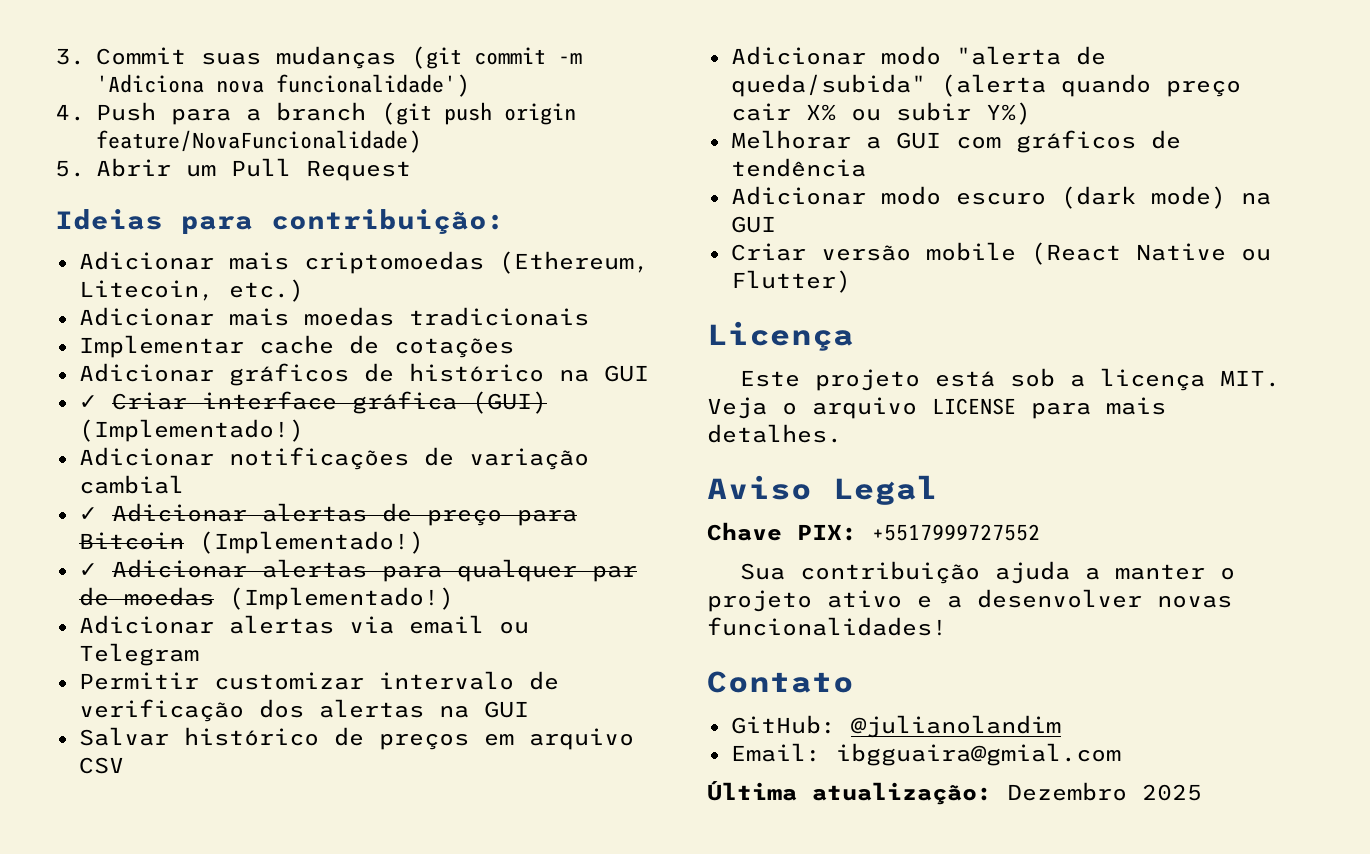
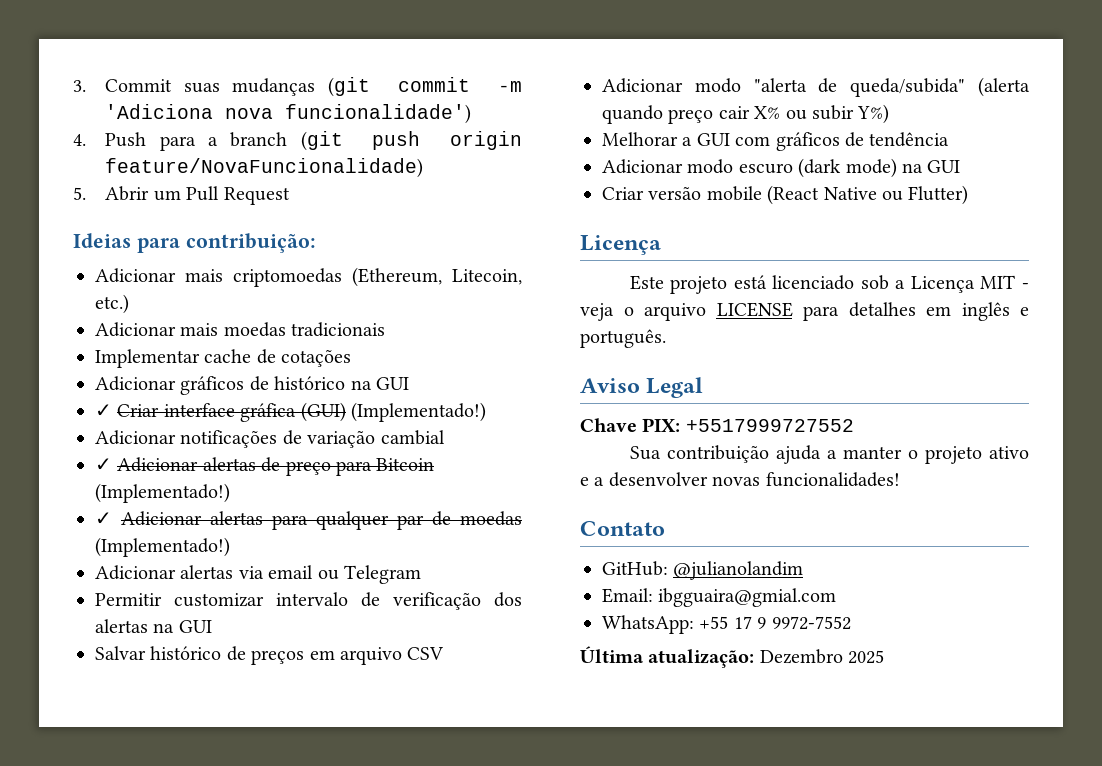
- Este projeto está sob a licença MIT. Veja o arquivo LICENSE para mais detalhes.
+ Este projeto está licenciado sob a Licença MIT - veja o arquivo LICENSE para detalhes em inglês e português.
+ WhatsApp: +55 17 9 9972-7552

